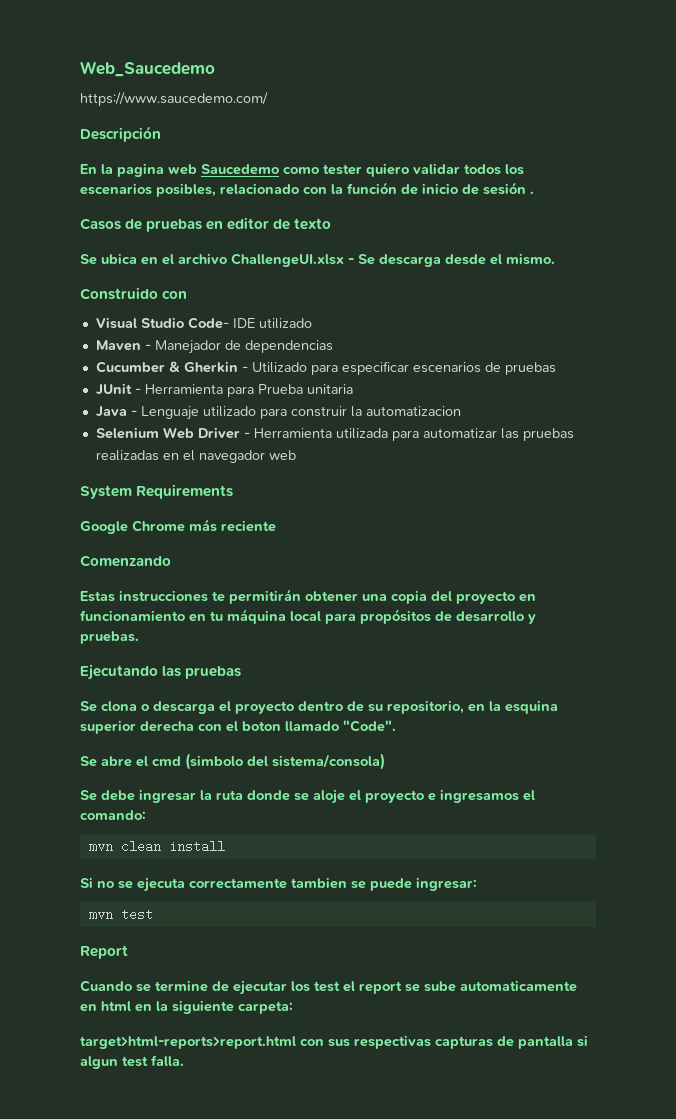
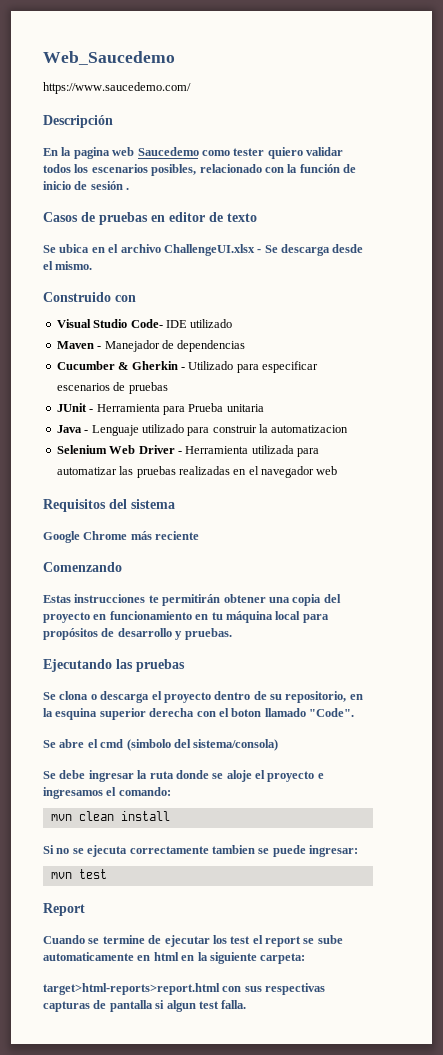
- System Requirements
+ Requisitos del sistema

